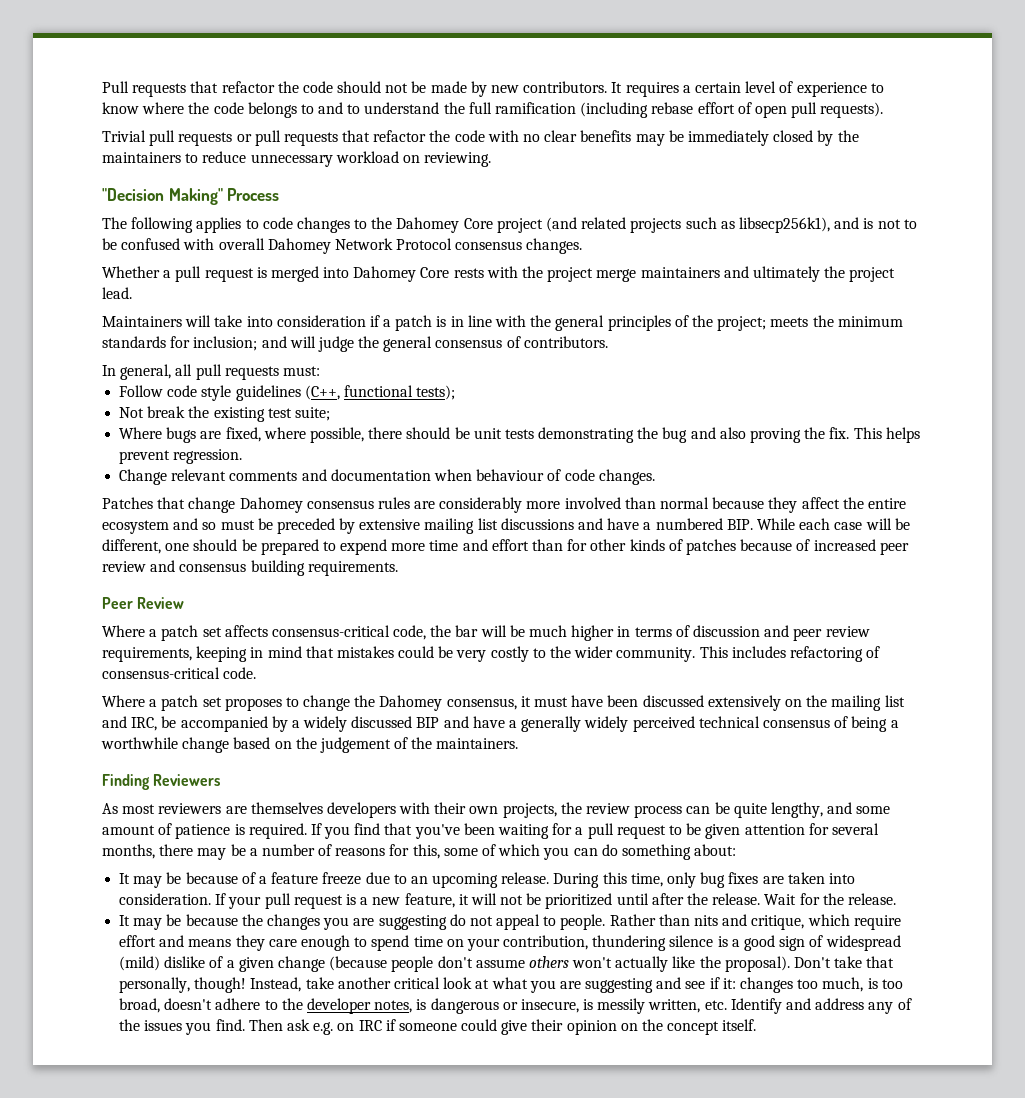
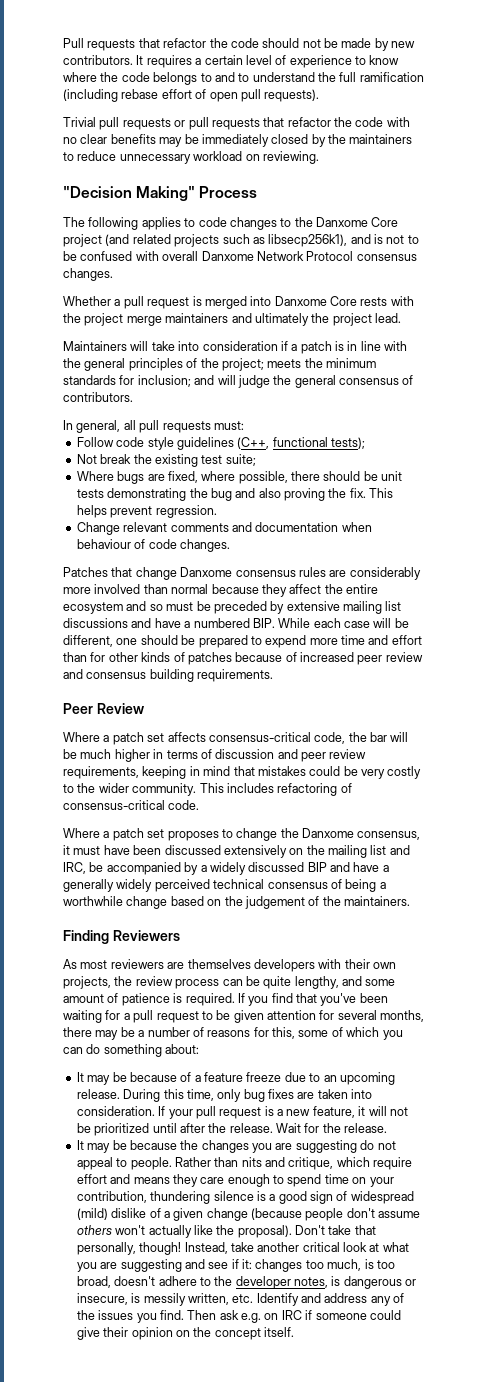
- The following applies to code changes to the Dahomey Core project (and related projects such as libsecp256k1), and is not to be confused with overall Dahomey Network Protocol consensus changes.
+ The following applies to code changes to the Danxome Core project (and related projects such as libsecp256k1), and is not to be confused with overall Danxome Network Protocol consensus changes.
- Whether a pull request is merged into Dahomey Core rests with the project merge maintainers and ultimately the project lead.
+ Whether a pull request is merged into Danxome Core rests with the project merge maintainers and ultimately the project lead.
- Patches that change Dahomey consensus rules are considerably more involved than normal because they affect the entire ecosystem and so must be preceded by extensive mailing list discussions and have a numbered BIP. While each case will be different, one should be prepared to expend more time and effort than for other kinds of patches because of increased peer review and consensus building requirements.
+ Patches that change Danxome consensus rules are considerably more involved than normal because they affect the entire ecosystem and so must be preceded by extensive mailing list discussions and have a numbered BIP. While each case will be different, one should be prepared to expend more time and effort than for other kinds of patches because of increased peer review and consensus building requirements.
- Where a patch set proposes to change the Dahomey consensus, it must have been discussed extensively on the mailing list and IRC, be accompanied by a widely discussed BIP and have a generally widely perceived technical consensus of being a worthwhile change based on the judgement of the maintainers.
+ Where a patch set proposes to change the Danxome consensus, it must have been discussed extensively on the mailing list and IRC, be accompanied by a widely discussed BIP and have a generally widely perceived technical consensus of being a worthwhile change based on the judgement of the maintainers.

